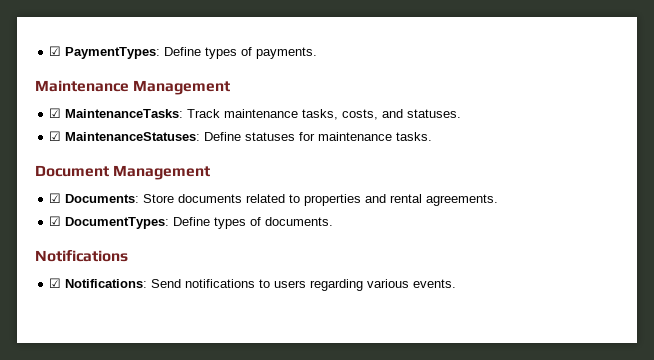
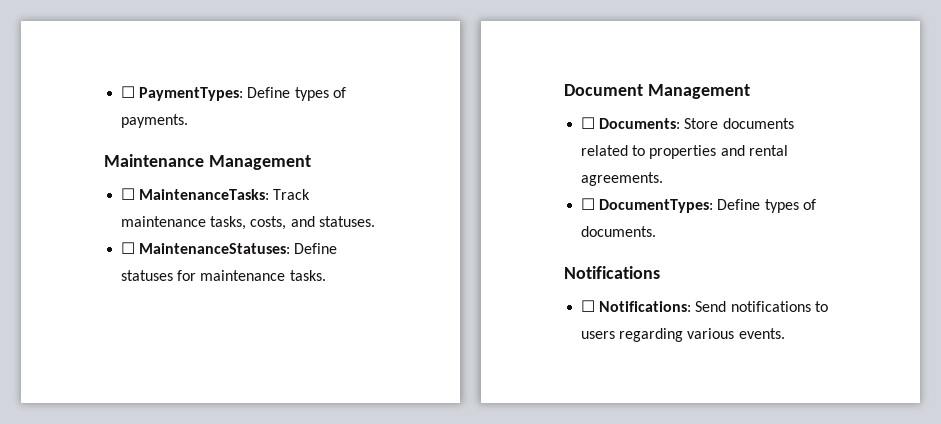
- ☑ PaymentTypes: Define types of payments.
+ ☐ PaymentTypes: Define types of payments.
- ☑ MaintenanceTasks: Track maintenance tasks, costs, and statuses.
+ ☐ MaintenanceTasks: Track maintenance tasks, costs, and statuses.
- ☑ MaintenanceStatuses: Define statuses for maintenance tasks.
+ ☐ MaintenanceStatuses: Define statuses for maintenance tasks.
- ☑ Documents: Store documents related to properties and rental agreements.
+ ☐ Documents: Store documents related to properties and rental agreements.
- ☑ DocumentTypes: Define types of documents.
+ ☐ DocumentTypes: Define types of documents.
- ☑ Notifications: Send notifications to users regarding various events.
+ ☐ Notifications: Send notifications to users regarding various events.

